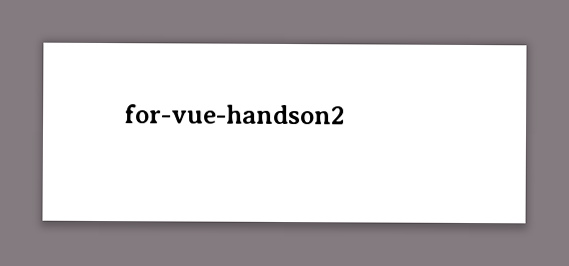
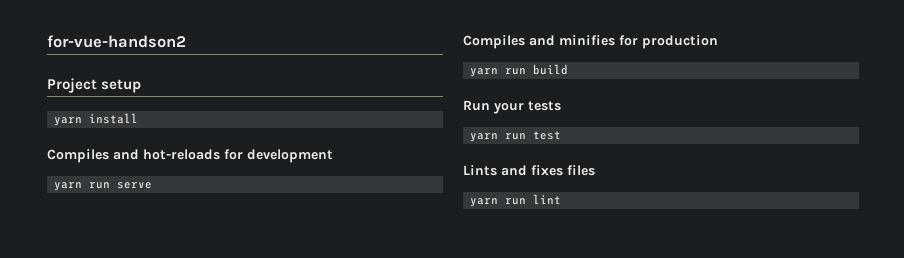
+ Project setup
+ yarn install
+ Compiles and hot-reloads for development
+ yarn run serve
+ Compiles and minifies for production
+ yarn run build
+ Run your tests
+ yarn run test
+ Lints and fixes files
+ yarn run lint

